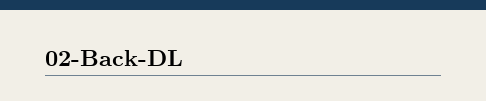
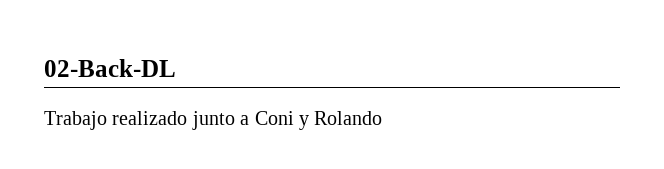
+ Trabajo realizado junto a Coni y Rolando

